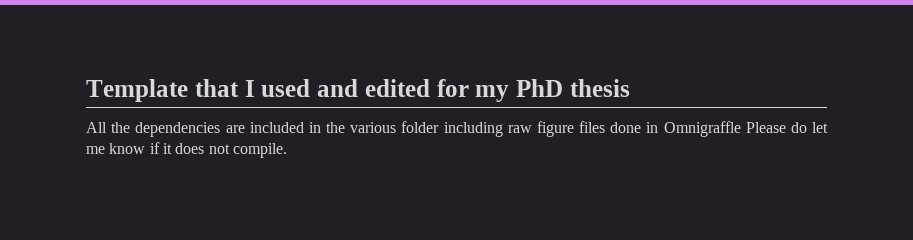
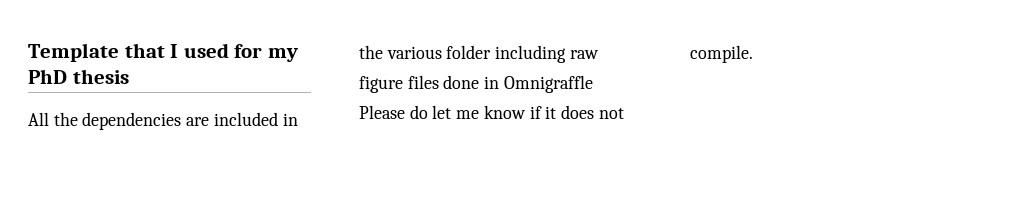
- Template that I used and edited for my PhD thesis
+ Template that I used for my PhD thesis

